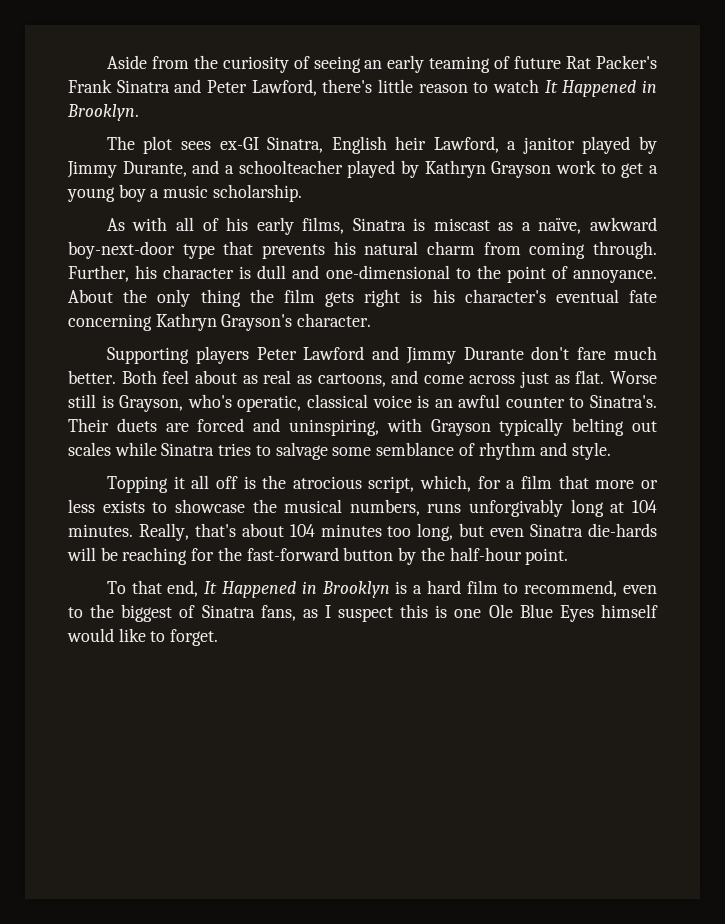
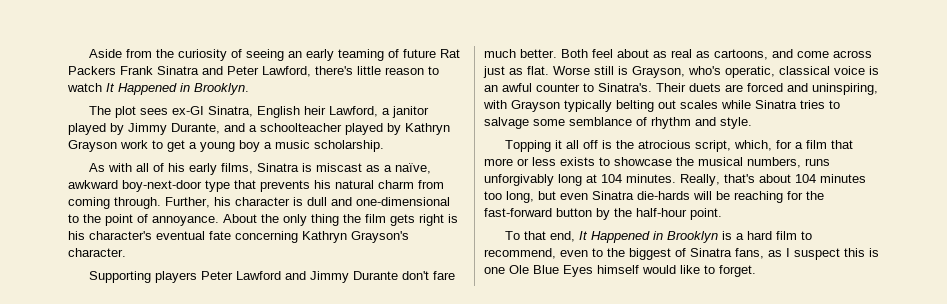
- Aside from the curiosity of seeing an early teaming of future Rat Packer's Frank Sinatra and Peter Lawford, there's little reason to watch It Happened in Brooklyn.
+ Aside from the curiosity of seeing an early teaming of future Rat Packers Frank Sinatra and Peter Lawford, there's little reason to watch It Happened in Brooklyn.

